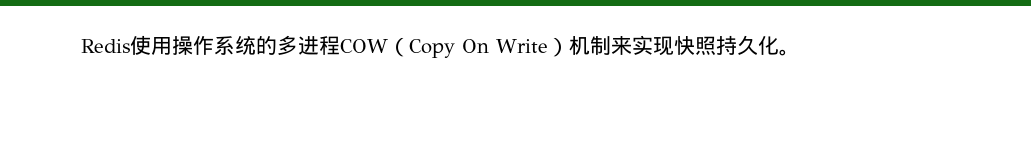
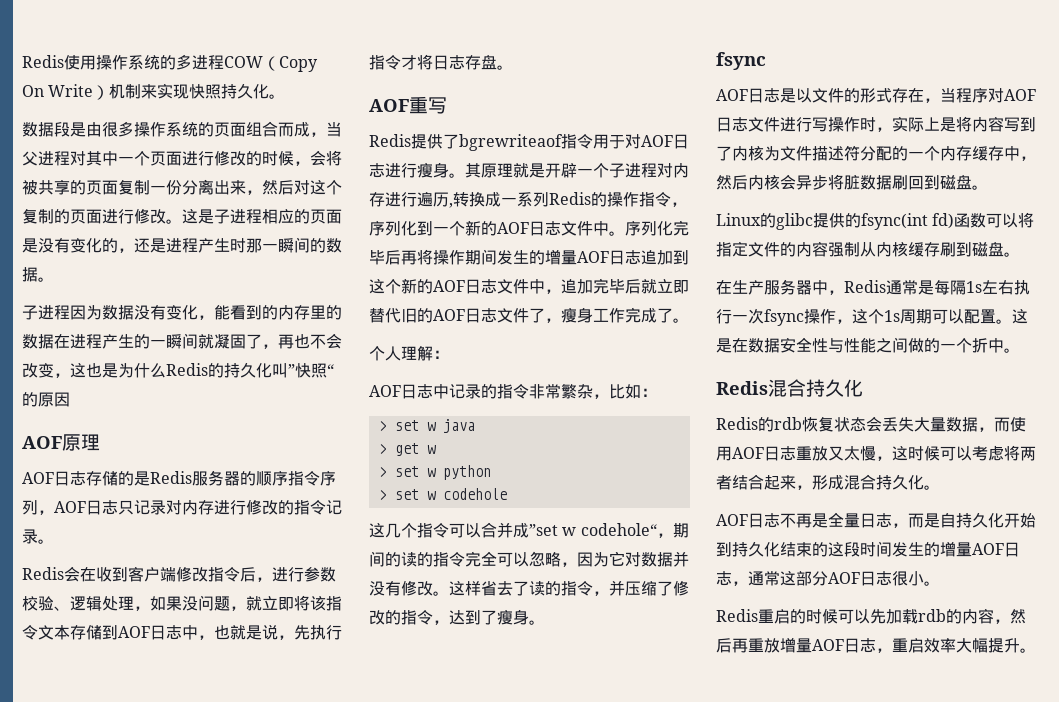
+ 数据段是由很多操作系统的页面组合而成，当父进程对其中一个页面进行修改的时候，会将被共享的页面复制一份分离出来，然后对这个复制的页面进行修改。这是子进程相应的页面是没有变化的，还是进程产生时那一瞬间的数据。
+ 子进程因为数据没有变化，能看到的内存里的数据在进程产生的一瞬间就凝固了，再也不会改变，这也是为什么Redis的持久化叫”快照“的原因
+ AOF原理
+ AOF日志存储的是Redis服务器的顺序指令序列，AOF日志只记录对内存进行修改的指令记录。
+ Redis会在收到客户端修改指令后，进行参数校验、逻辑处理，如果没问题，就立即将该指令文本存储到AOF日志中，也就是说，先执行指令才将日志存盘。
+ AOF重写
+ Redis提供了bgrewriteaof指令用于对AOF日志进行瘦身。其原理就是开辟一个子进程对内存进行遍历,转换成一系列Redis的操作指令，序列化到一个新的AOF日志文件中。序列化完毕后再将操作期间发生的增量AOF日志追加到这个新的AOF日志文件中，追加完毕后就立即替代旧的AOF日志文件了，瘦身工作完成了。
+ 个人理解：
+ AOF日志中记录的指令非常繁杂，比如：
+ > set w java
+ > get w
+ > set w python
+ > set w codehole
+ 这几个指令可以合并成”set w codehole“，期间的读的指令完全可以忽略，因为它对数据并没有修改。这样省去了读的指令，并压缩了修改的指令，达到了瘦身。
+ fsync
+ AOF日志是以文件的形式存在，当程序对AOF日志文件进行写操作时，实际上是将内容写到了内核为文件描述符分配的一个内存缓存中，然后内核会异步将脏数据刷回到磁盘。
+ Linux的glibc提供的fsync(int fd)函数可以将指定文件的内容强制从内核缓存刷到磁盘。
+ 在生产服务器中，Redis通常是每隔1s左右执行一次fsync操作，这个1s周期可以配置。这是在数据安全性与性能之间做的一个折中。
+ Redis混合持久化
+ Redis的rdb恢复状态会丢失大量数据，而使用AOF日志重放又太慢，这时候可以考虑将两者结合起来，形成混合持久化。
+ AOF日志不再是全量日志，而是自持久化开始到持久化结束的这段时间发生的增量AOF日志，通常这部分AOF日志很小。
+ Redis重启的时候可以先加载rdb的内容，然后再重放增量AOF日志，重启效率大幅提升。

